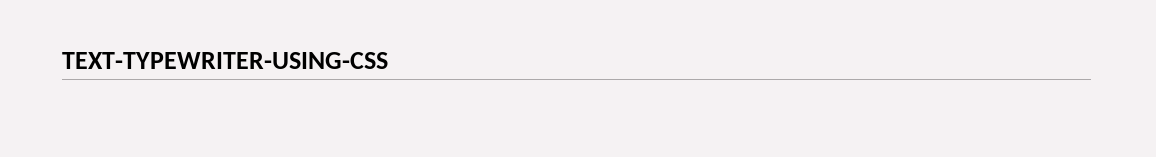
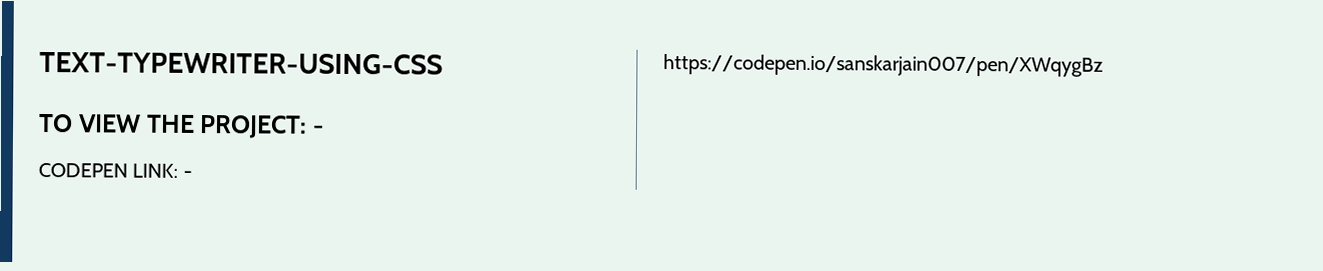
+ TO VIEW THE PROJECT: -
+ CODEPEN LINK: - https://codepen.io/sanskarjain007/pen/XWqygBz

